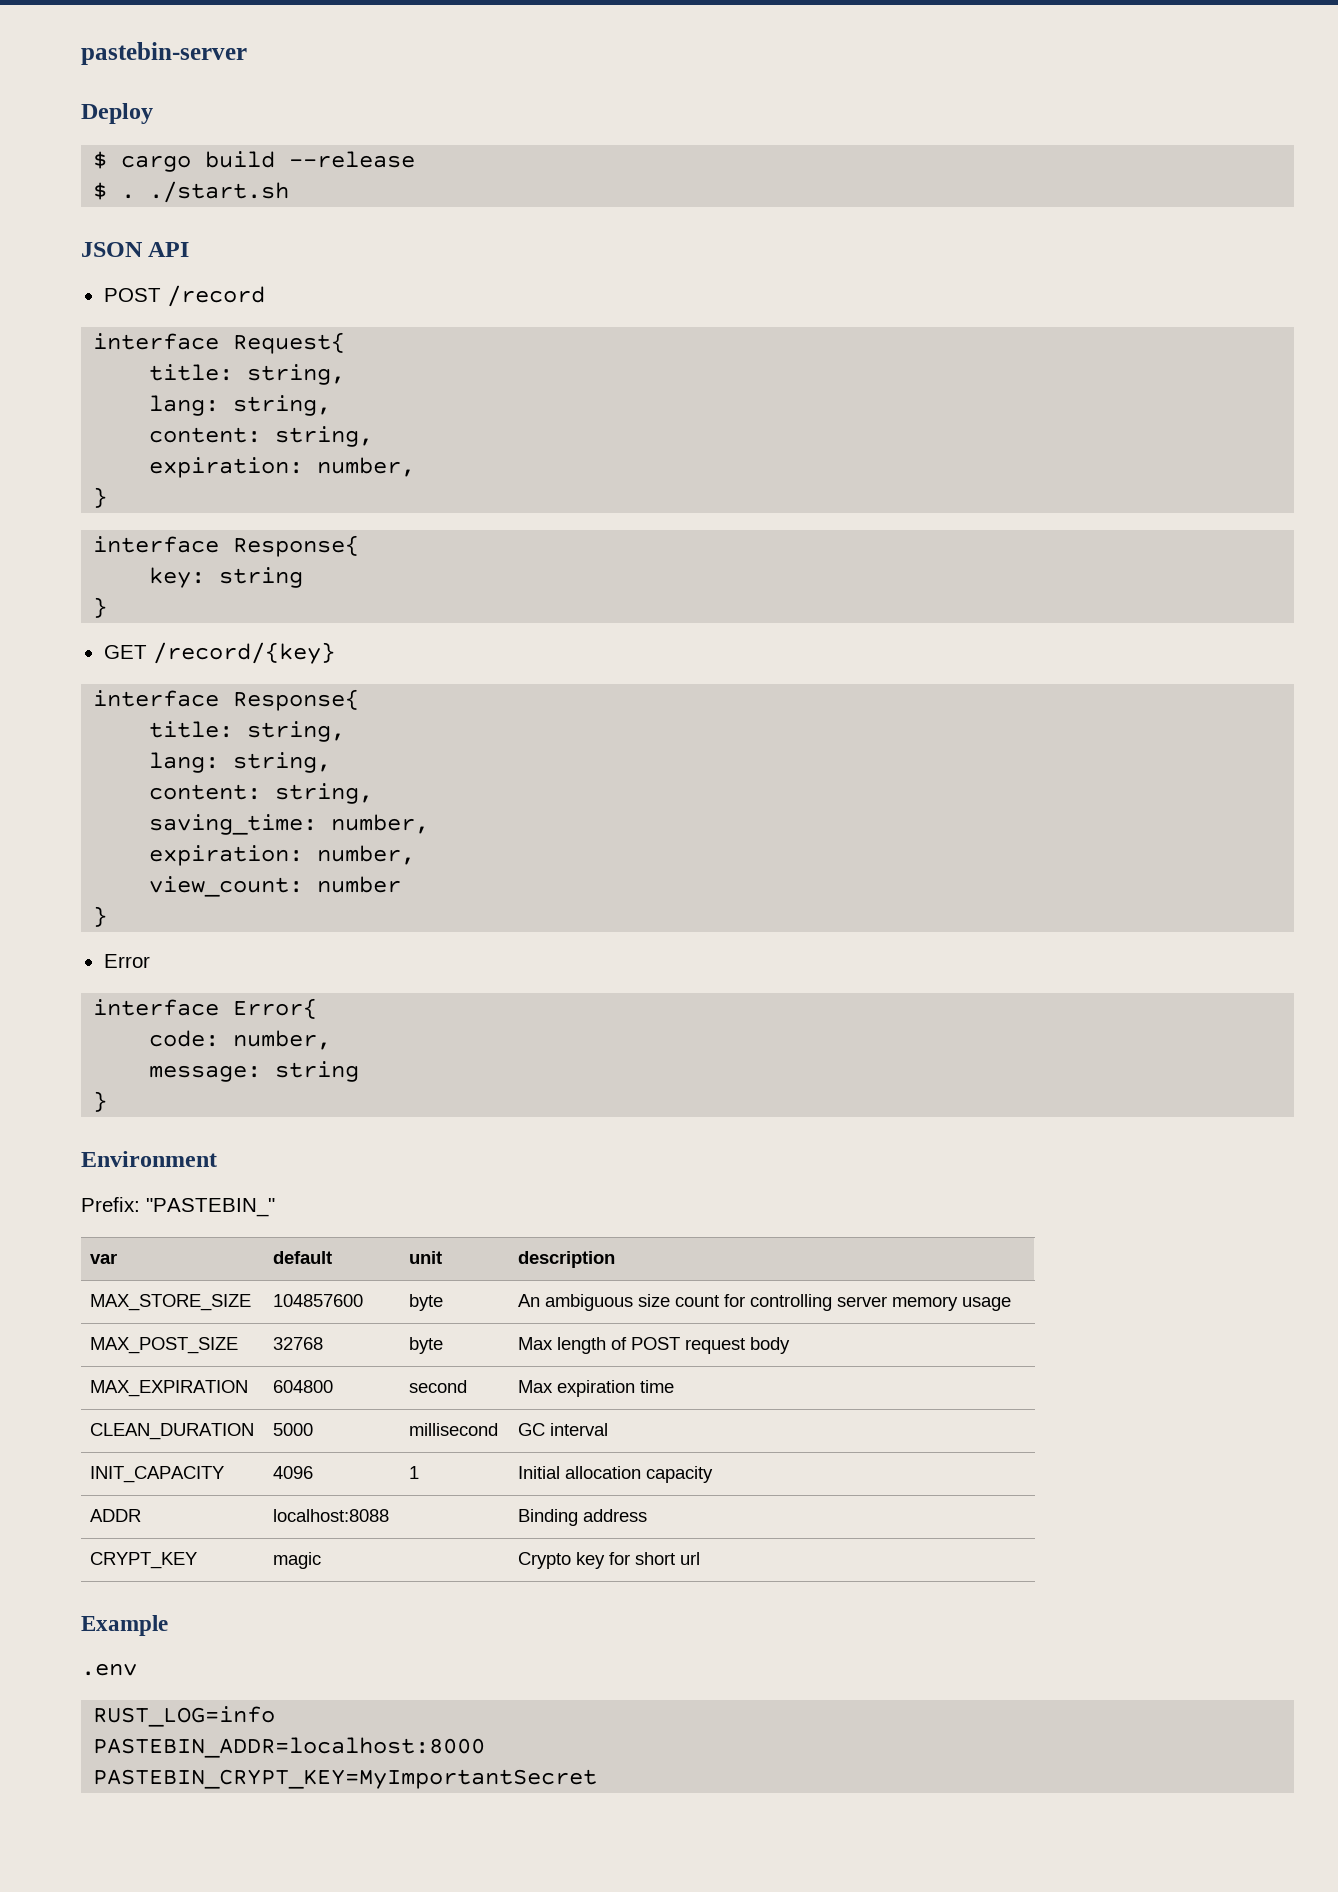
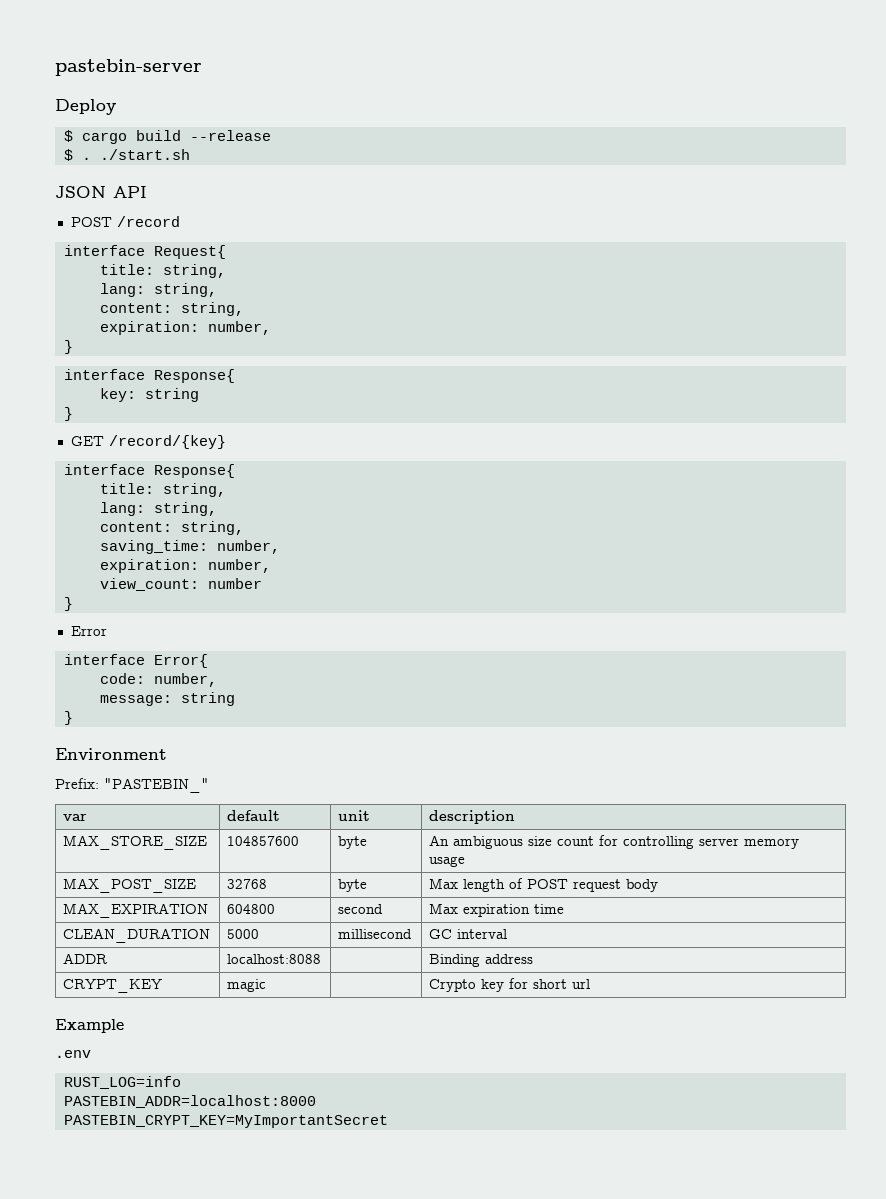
- INIT_CAPACITY | 4096 | 1 | Initial allocation capacity

